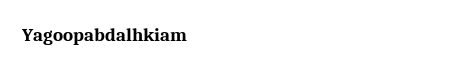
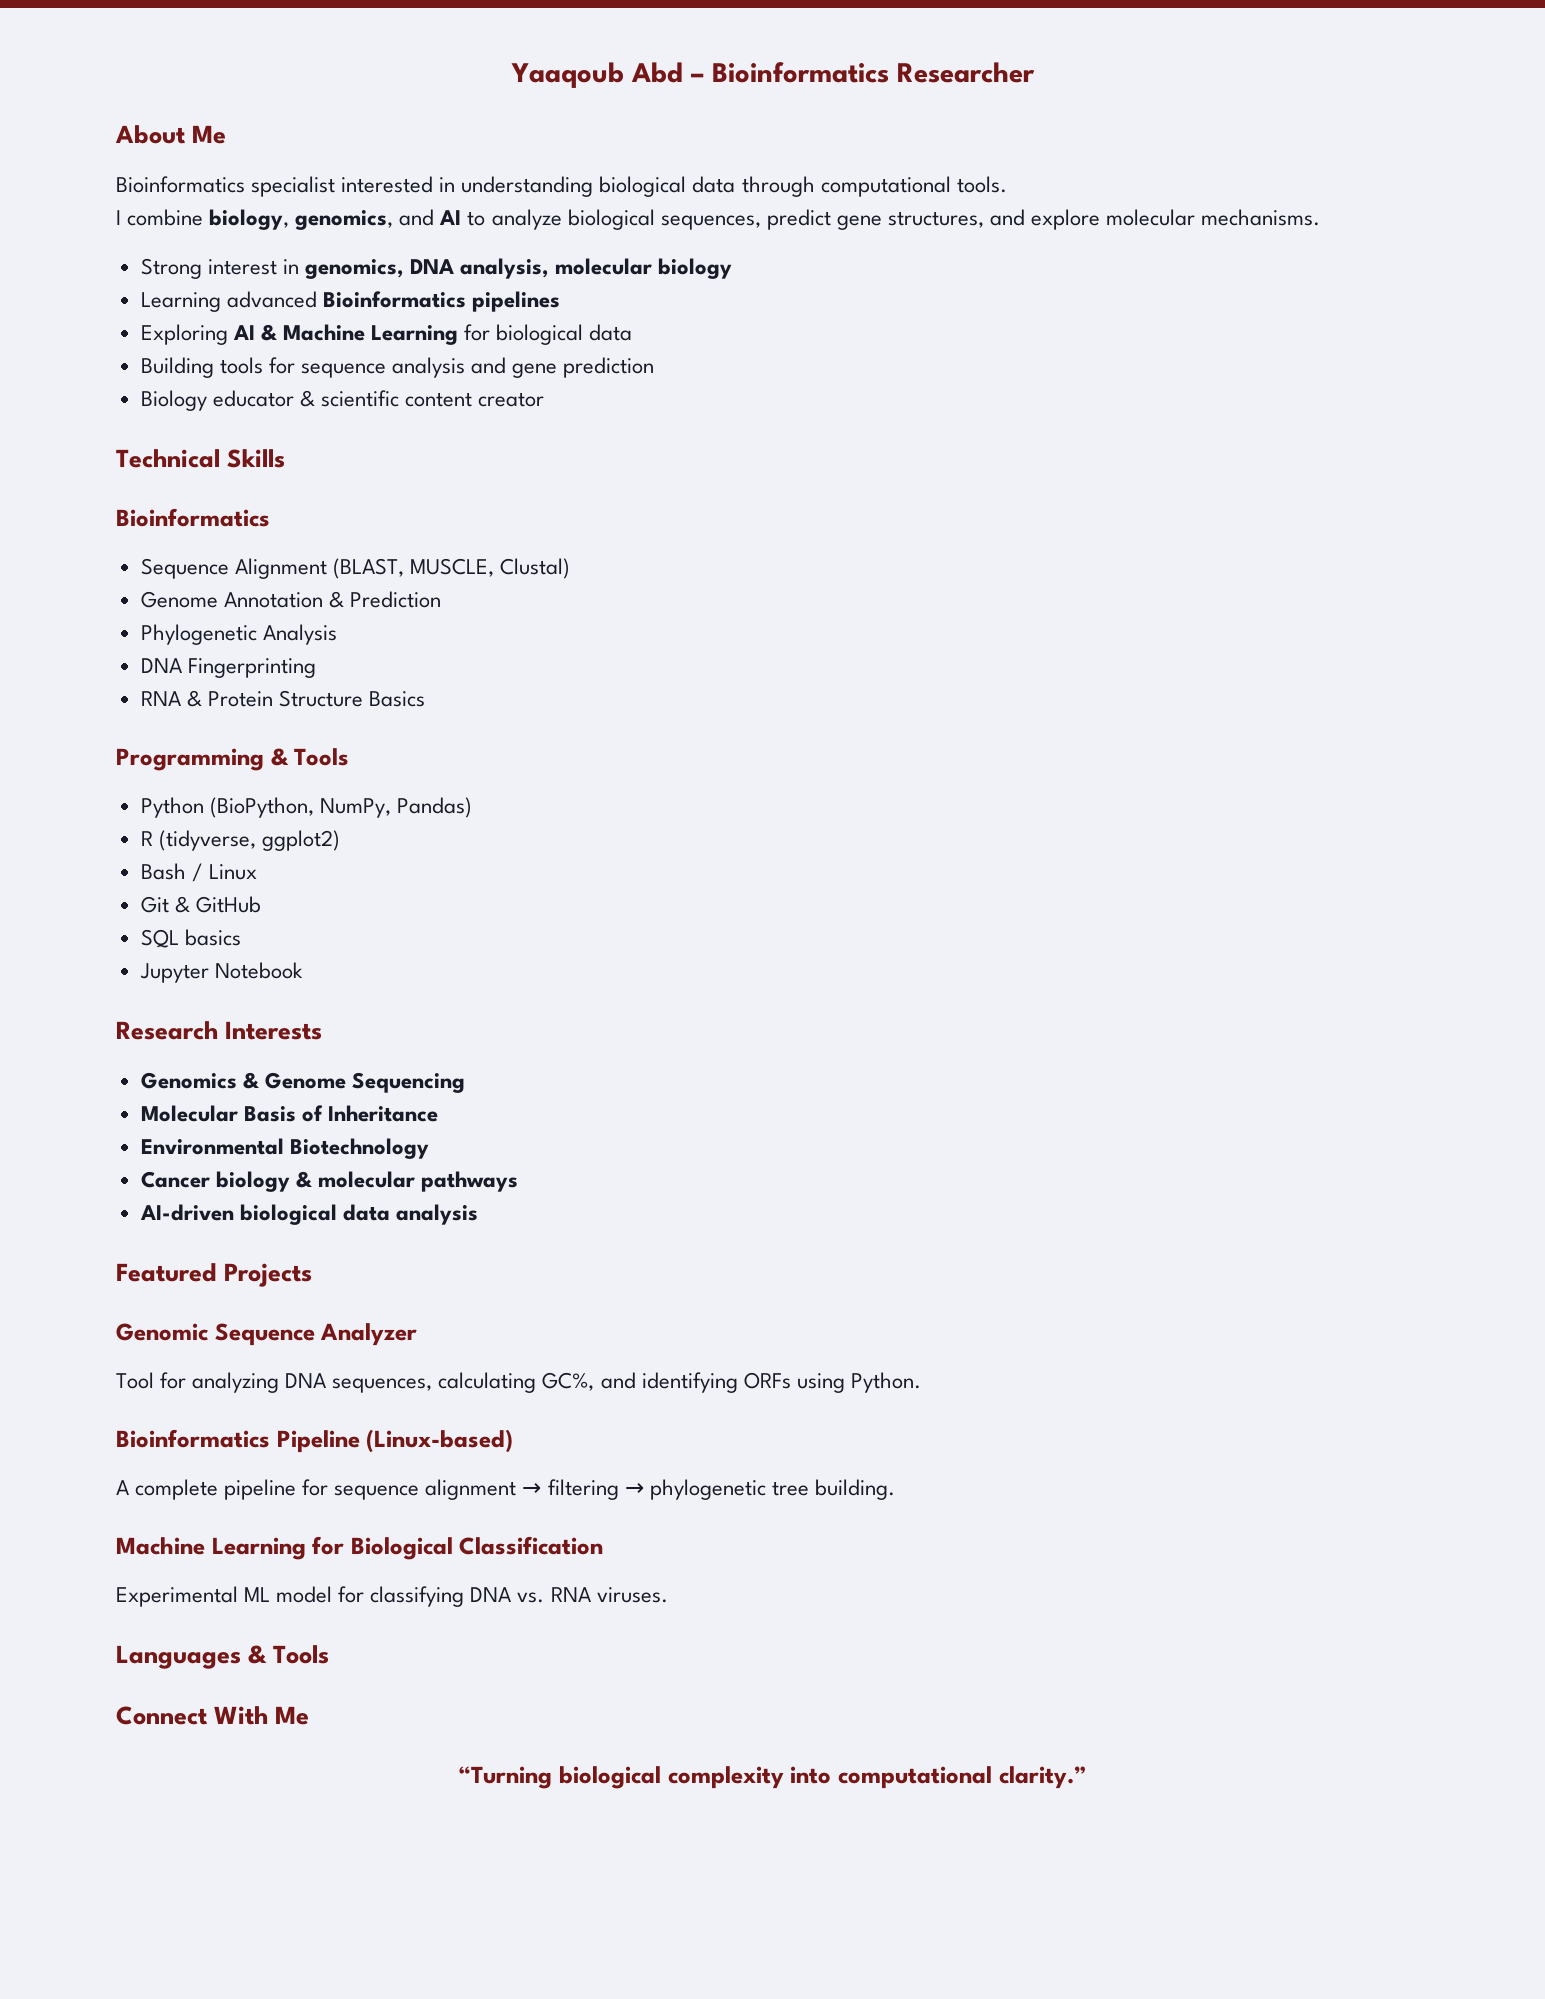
- Yagoopabdalhkiam
+ Yaaqoub Abd – Bioinformatics Researcher
+ About Me
+ Bioinformatics specialist interested in understanding biological data through computational tools.
+ I combine biology, genomics, and AI to analyze biological sequences, predict gene structures, and explore molecular mechanisms.
+ Strong interest in genomics, DNA analysis, molecular biology
+ Learning advanced Bioinformatics pipelines
+ Exploring AI & Machine Learning for biological data
+ Building tools for sequence analysis and gene prediction
+ Biology educator & scientific content creator
+ Technical Skills
+ Bioinformatics
+ Sequence Alignment (BLAST, MUSCLE, Clustal)
+ Genome Annotation & Prediction
+ Phylogenetic Analysis
+ DNA Fingerprinting
+ RNA & Protein Structure Basics
+ Programming & Tools
+ Python (BioPython, NumPy, Pandas)
+ R (tidyverse, ggplot2)
+ Bash / Linux
+ Git & GitHub
+ SQL basics
+ Jupyter Notebook
+ Research Interests
+ Genomics & Genome Sequencing
+ Molecular Basis of Inheritance
+ Environmental Biotechnology
+ Cancer biology & molecular pathways
+ AI-driven biological data analysis
+ Featured Projects
+ Genomic Sequence Analyzer
+ Tool for analyzing DNA sequences, calculating GC%, and identifying ORFs using Python.
+ Bioinformatics Pipeline (Linux-based)
+ A complete pipeline for sequence alignment → filtering → phylogenetic tree building.
+ Machine Learning for Biological Classification
+ Experimental ML model for classifying DNA vs. RNA viruses.
+ Languages & Tools
+ Connect With Me
+ “Turning biological complexity into computational clarity.”

